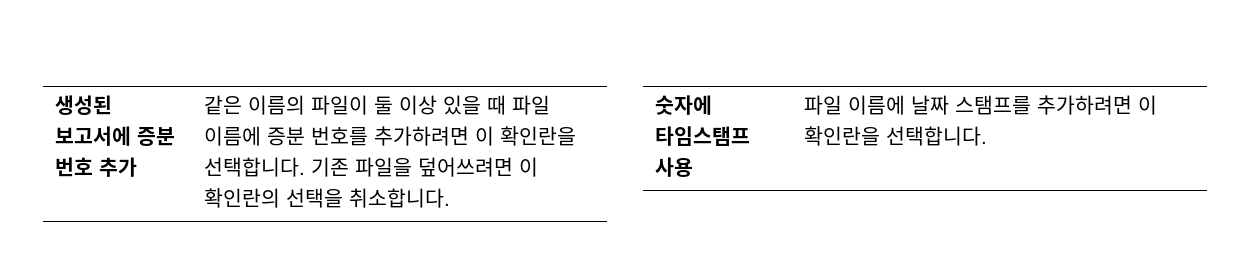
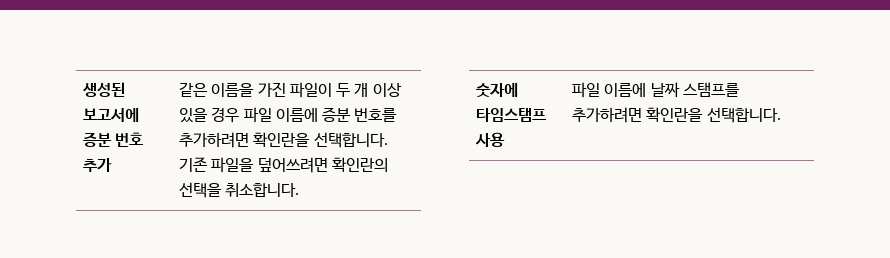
- 생성된 보고서에 증분 번호 추가 | 같은 이름의 파일이 둘 이상 있을 때 파일 이름에 증분 번호를 추가하려면 이 확인란을 선택합니다. 기존 파일을 덮어쓰려면 이 확인란의 선택을 취소합니다.
+ 생성된 보고서에 증분 번호 추가 | 같은 이름을 가진 파일이 두 개 이상 있을 경우 파일 이름에 증분 번호를 추가하려면 확인란을 선택합니다. 기존 파일을 덮어쓰려면 확인란의 선택을 취소합니다.
- 숫자에 타임스탬프 사용 | 파일 이름에 날짜 스탬프를 추가하려면 이 확인란을 선택합니다.
+ 숫자에 타임스탬프 사용 | 파일 이름에 날짜 스탬프를 추가하려면 확인란을 선택합니다.

